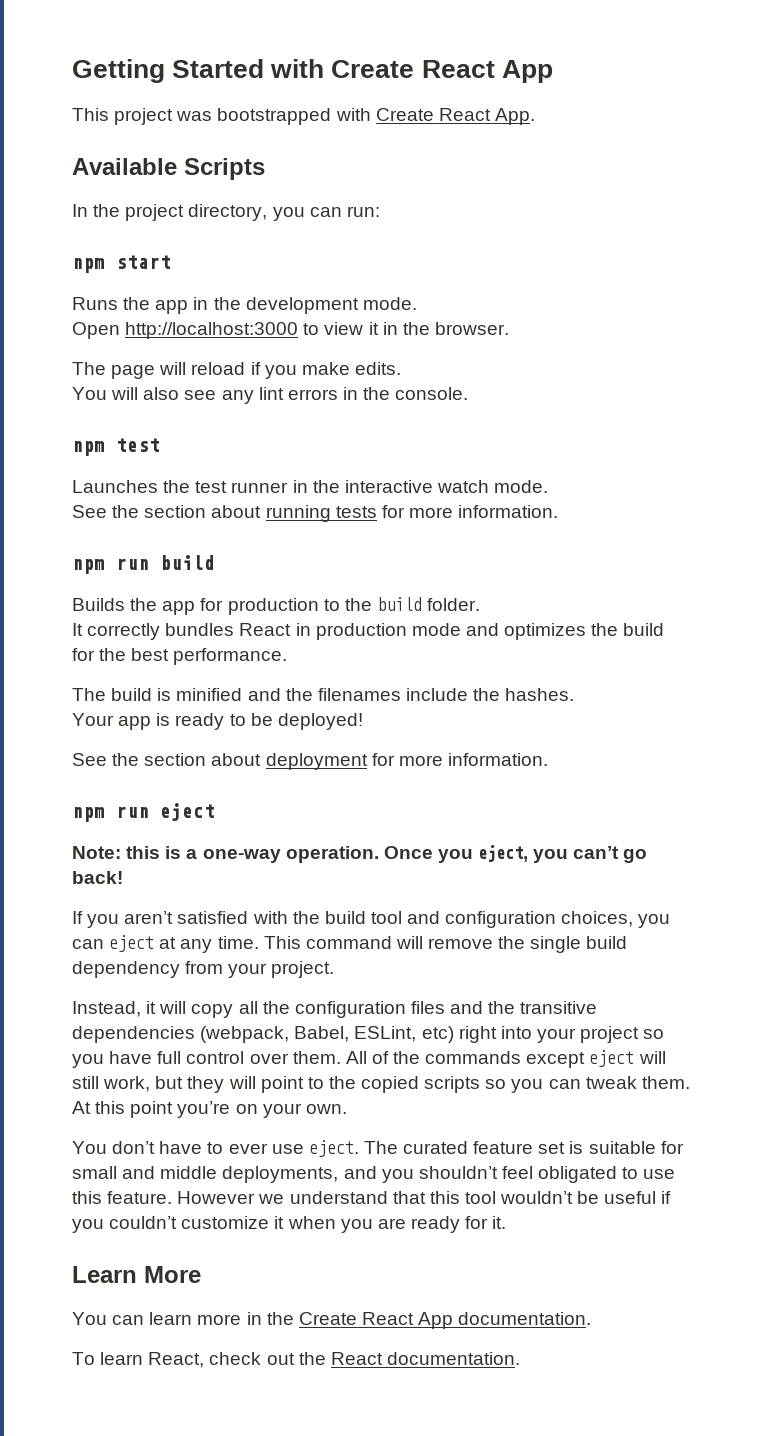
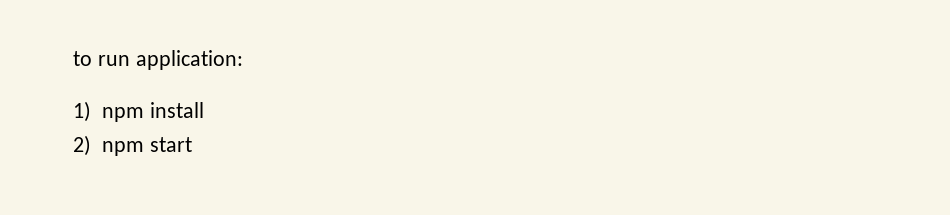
- Getting Started with Create React App
- This project was bootstrapped with Create React App.
- Available Scripts
- In the project directory, you can run:
- npm start
- Runs the app in the development mode.
- Open http://localhost:3000 to view it in the browser.
- The page will reload if you make edits.
- You will also see any lint errors in the console.
- npm test
- Launches the test runner in the interactive watch mode.
- See the section about running tests for more information.
- npm run build
- Builds the app for production to the build folder.
- It correctly bundles React in production mode and optimizes the build for the best performance.
- The build is minified and the filenames include the hashes.
- Your app is ready to be deployed!
- See the section about deployment for more information.
- npm run eject
- Note: this is a one-way operation. Once you eject, you can’t go back!
- If you aren’t satisfied with the build tool and configuration choices, you can eject at any time. This command will remove the single build dependency from your project.
- Instead, it will copy all the configuration files and the transitive dependencies (webpack, Babel, ESLint, etc) right into your project so you have full control over them. All of the commands except eject will still work, but they will point to the copied scripts so you can tweak them. At this point you’re on your own.
- You don’t have to ever use eject. The curated feature set is suitable for small and middle deployments, and you shouldn’t feel obligated to use this feature. However we understand that this tool wouldn’t be useful if you couldn’t customize it when you are ready for it.
- Learn More
- You can learn more in the Create React App documentation.
- To learn React, check out the React documentation.
+ to run application:
+ 1) npm install
+ 2) npm start

